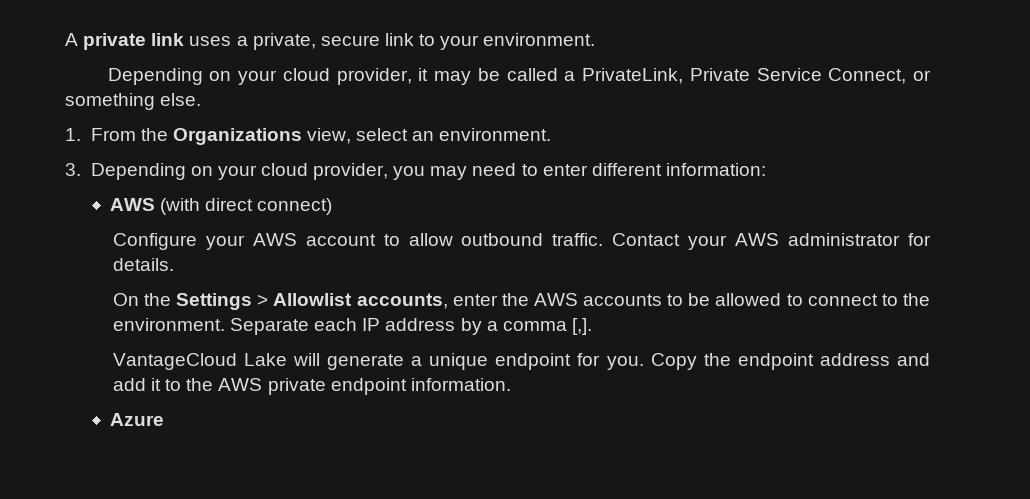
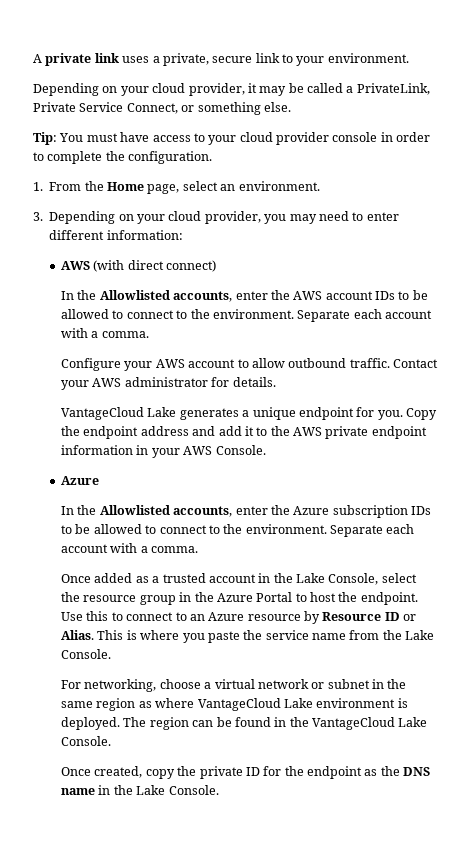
+ Tip: You must have access to your cloud provider console in order to complete the configuration.
- 1. From the Organizations view, select an environment.
+ 1. From the Home page, select an environment.
+ In the Allowlisted accounts, enter the AWS account IDs to be allowed to connect to the environment. Separate each account with a comma.
- On the Settings > Allowlist accounts, enter the AWS accounts to be allowed to connect to the environment. Separate each IP address by a comma [,].
- VantageCloud Lake will generate a unique endpoint for you.
+ VantageCloud Lake generates a unique endpoint for you.
- Copy the endpoint address and add it to the AWS private endpoint information.
+ Copy the endpoint address and add it to the AWS private endpoint information in your AWS Console.
  Azure
+ In the Allowlisted accounts, enter the Azure subscription IDs to be allowed to connect to the environment. Separate each account with a comma.
+ Once added as a trusted account in the Lake Console, select the resource group in the Azure Portal to host the endpoint. Use this to connect to an Azure resource by Resource ID or Alias. This is where you paste the service name from the Lake Console.
+ For networking, choose a virtual network or subnet in the same region as where VantageCloud Lake environment is deployed. The region can be found in the VantageCloud Lake Console.
+ Once created, copy the private ID for the endpoint as the DNS name in the Lake Console.

